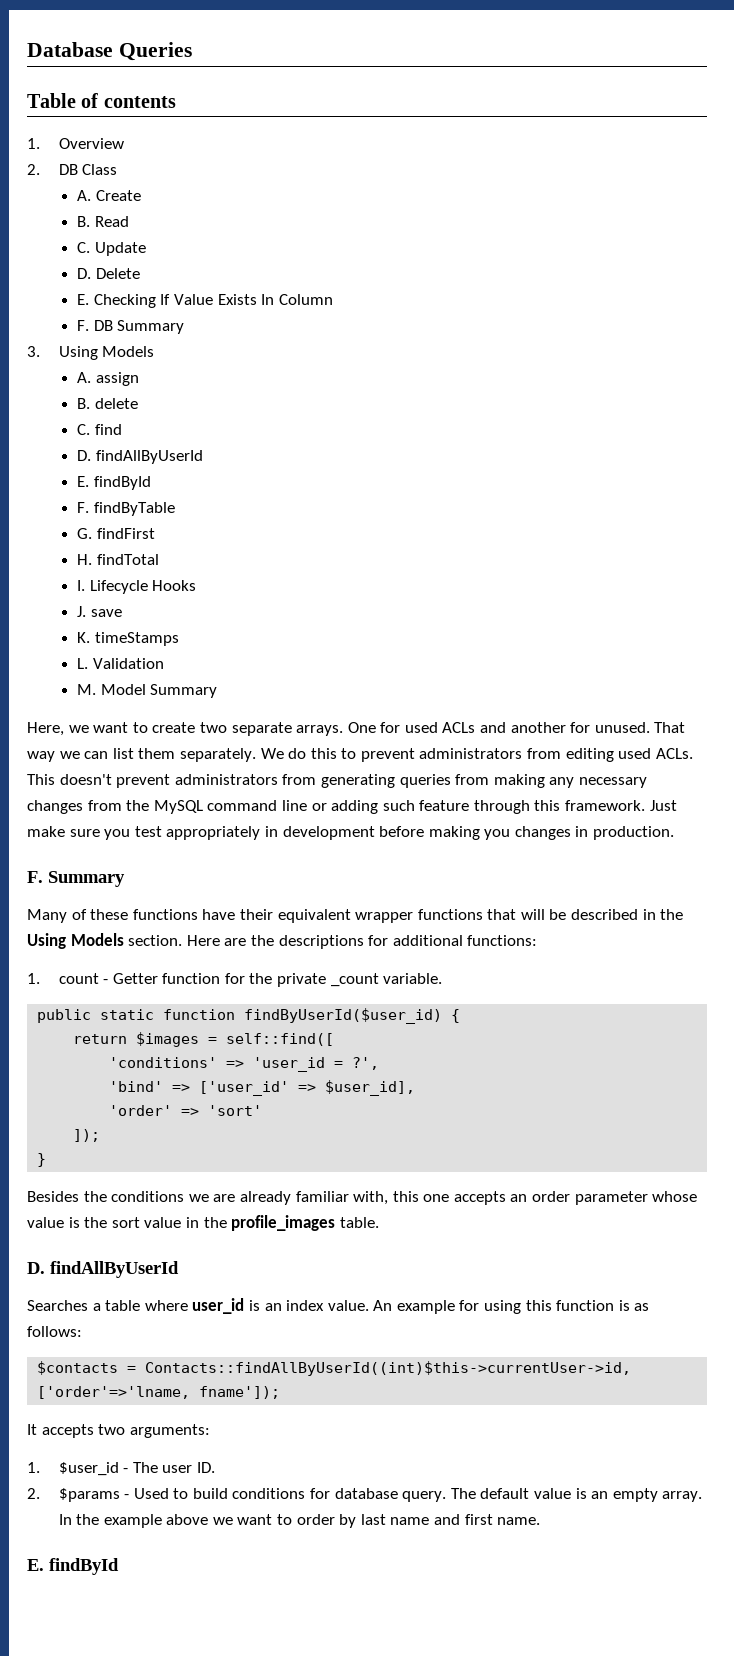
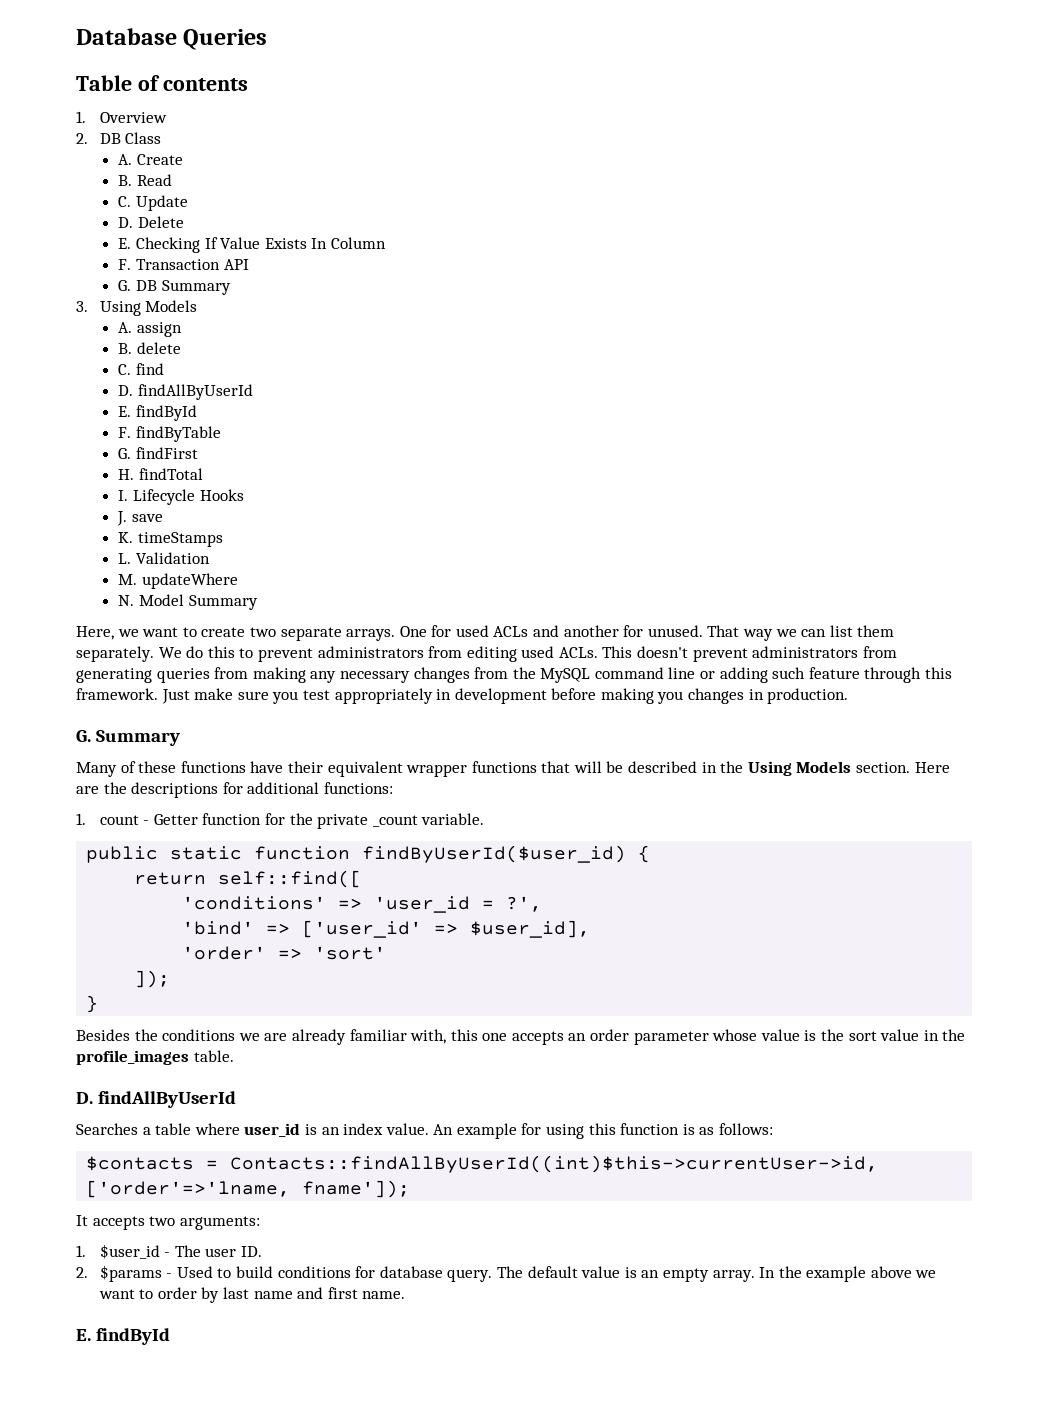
- F. DB Summary
+ F. Transaction API
+ G. DB Summary
- M. Model Summary
+ M. updateWhere
+ N. Model Summary
- F. Summary
+ G. Summary
- return $images = self::find([
+ return self::find([

